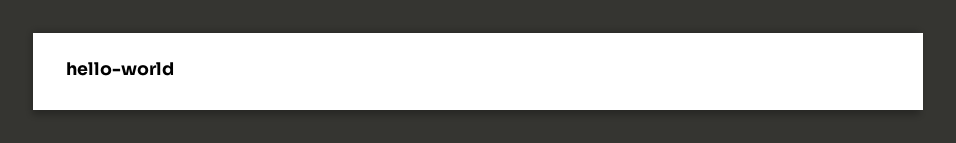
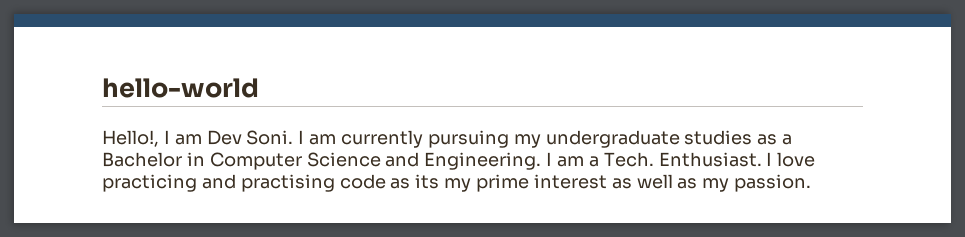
+ Hello!, I am Dev Soni. I am currently pursuing my undergraduate studies as a Bachelor in Computer Science and Engineering. I am a Tech. Enthusiast. I love practicing and practising code as its my prime interest as well as my passion.

